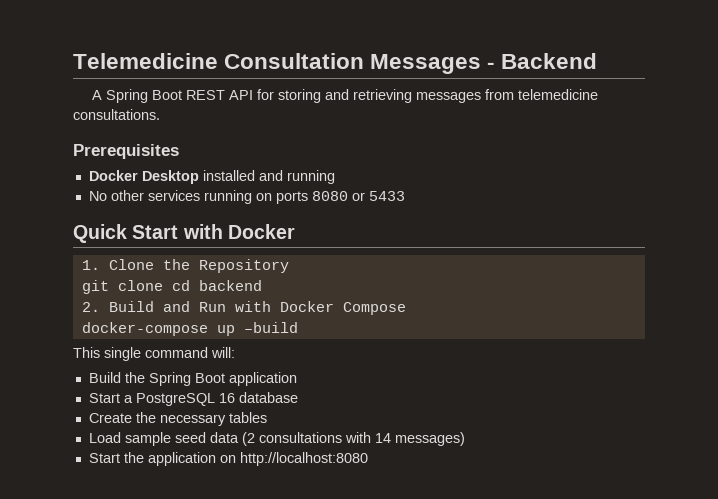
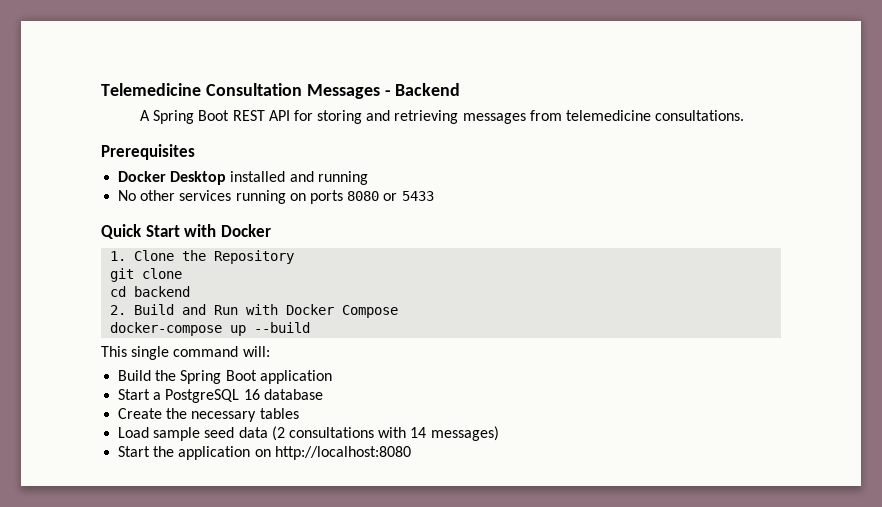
- git clone cd backend
+ git clone
+ cd backend
- docker-compose up –build
+ docker-compose up --build

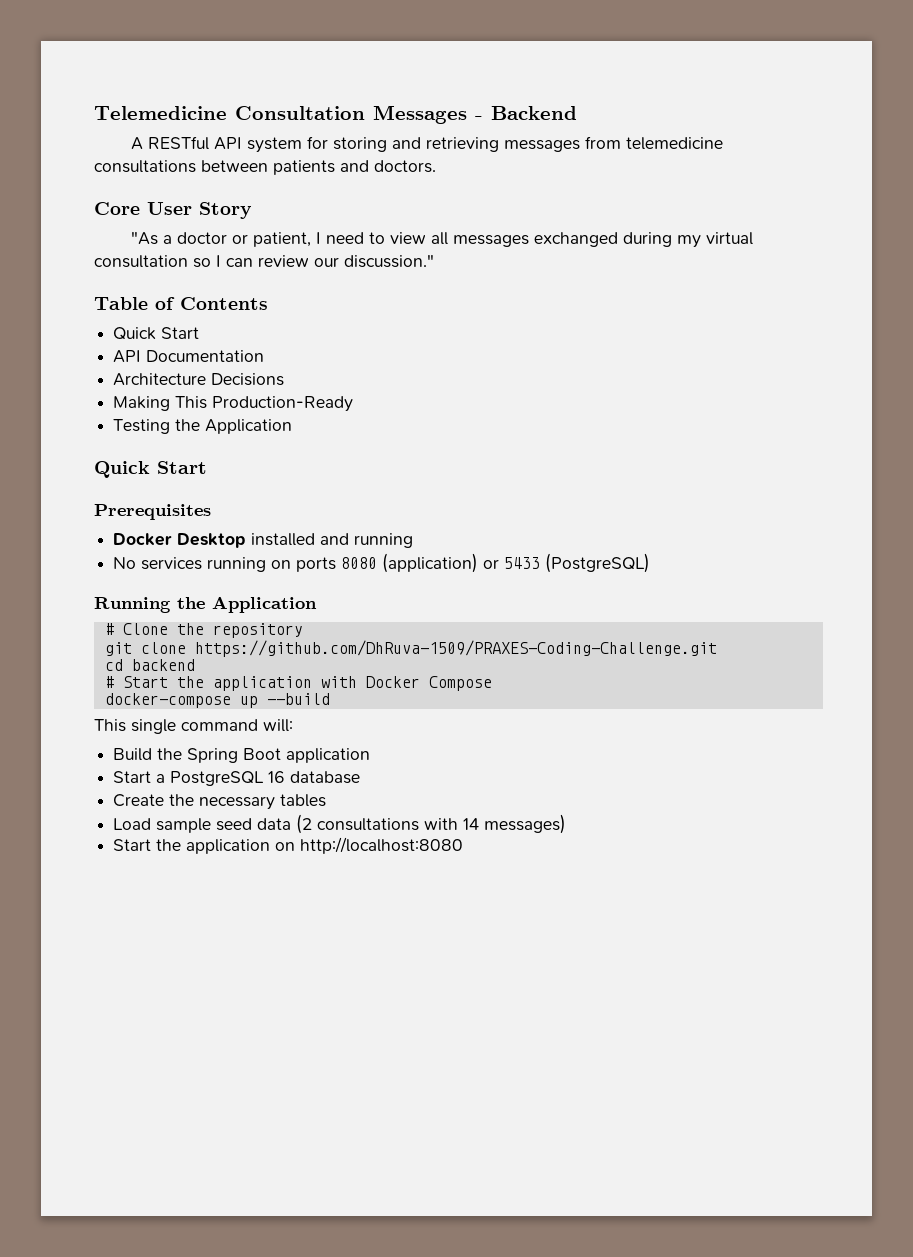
- A Spring Boot REST API for storing and retrieving messages from telemedicine consultations.
+ A RESTful API system for storing and retrieving messages from telemedicine consultations between patients and doctors.
+ Core User Story
+ "As a doctor or patient, I need to view all messages exchanged during my virtual consultation so I can review our discussion."
+ Table of Contents
+ Quick Start
+ API Documentation
+ Architecture Decisions
+ Making This Production-Ready
+ Testing the Application
+ Quick Start
- No other services running on ports 8080 or 5433
- Quick Start with Docker
- 1. Clone the Repository
+ No services running on ports 8080 (application) or 5433 (PostgreSQL)
+ Running the Application
+ # Clone the repository
- git clone
+ git clone https://github.com/DhRuva-1509/PRAXES-Coding-Challenge.git
- 2. Build and Run with Docker Compose
+ # Start the application with Docker Compose

